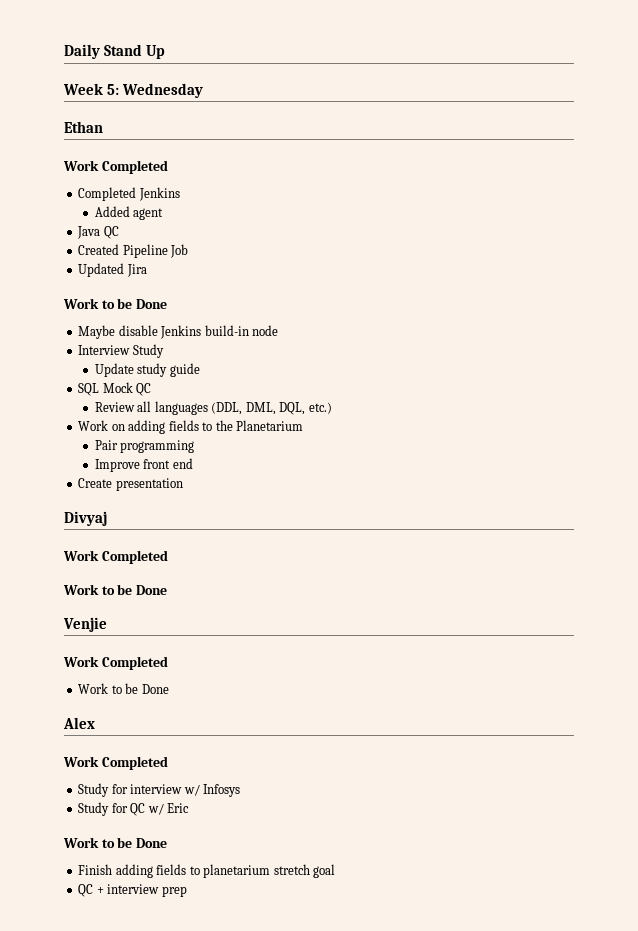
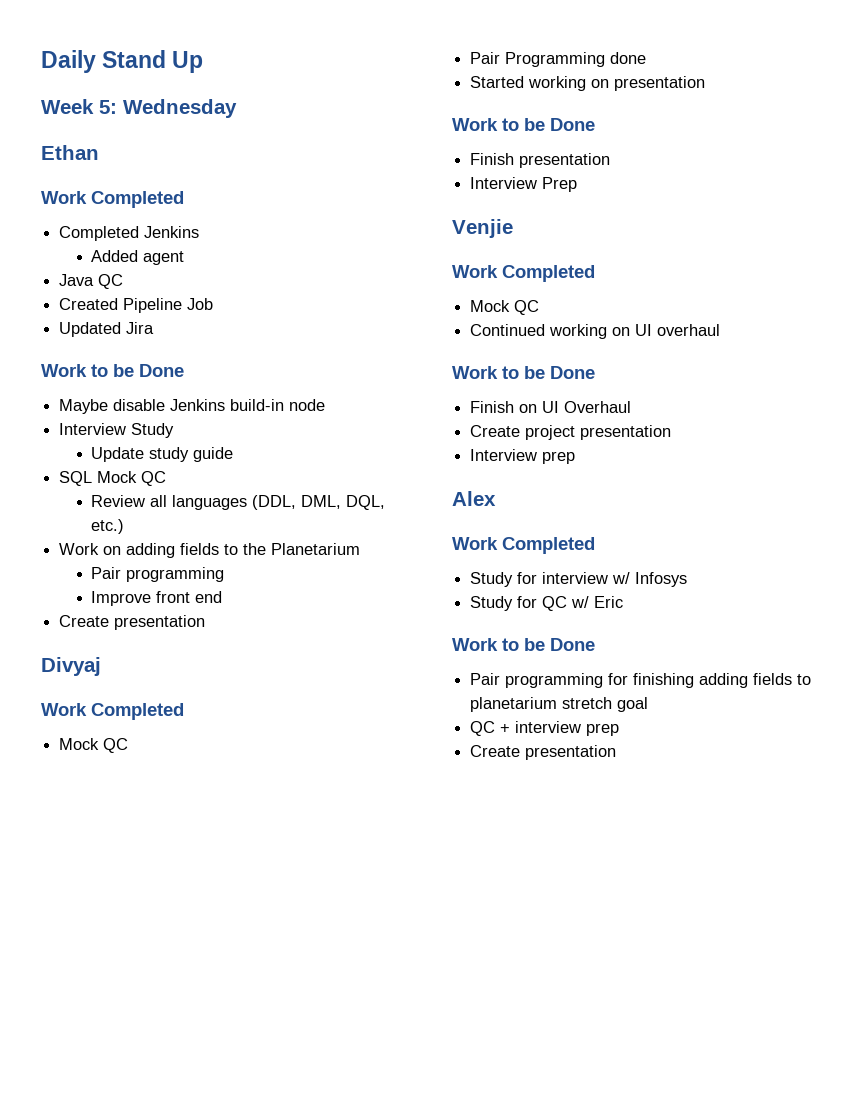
  Divyaj
  Work Completed
+ Mock QC
+ Pair Programming done
+ Started working on presentation
  Work to be Done
+ Finish presentation
+ Interview Prep
  Venjie
  Work Completed
+ Mock QC
+ Continued working on UI overhaul
  Work to be Done
+ Finish on UI Overhaul
+ Create project presentation
+ Interview prep
- Finish adding fields to planetarium stretch goal
+ Pair programming for finishing adding fields to planetarium stretch goal
  QC + interview prep
+ Create presentation

